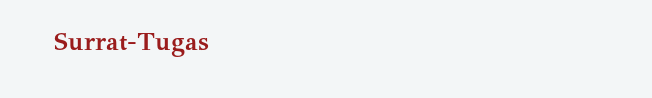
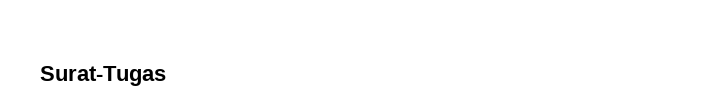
- Surrat-Tugas
+ Surat-Tugas

